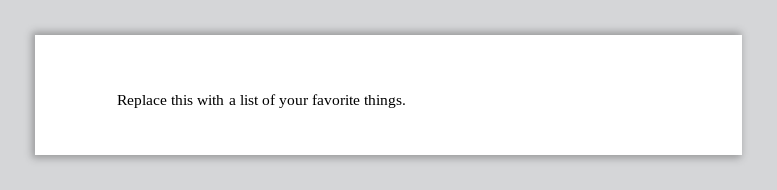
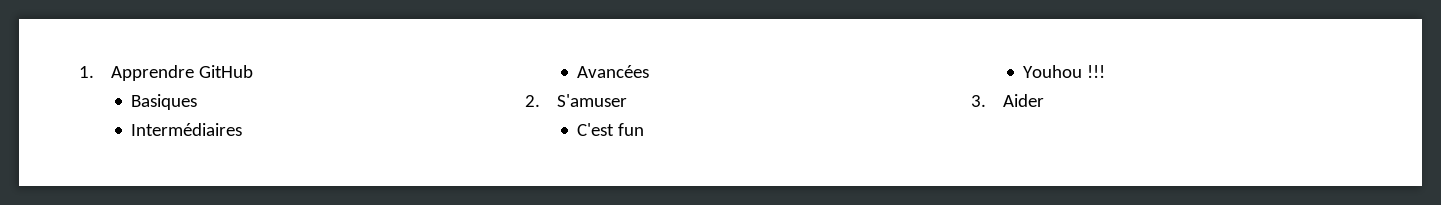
- Replace this with a list of your favorite things.
+ 1. Apprendre GitHub
+ Basiques
+ Intermédiaires
+ Avancées
+ 2. S'amuser
+ C'est fun
+ Youhou !!!
+ 3. Aider

